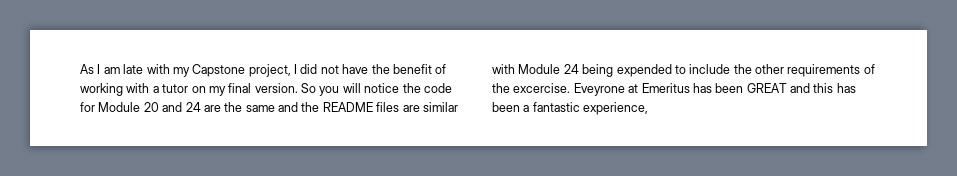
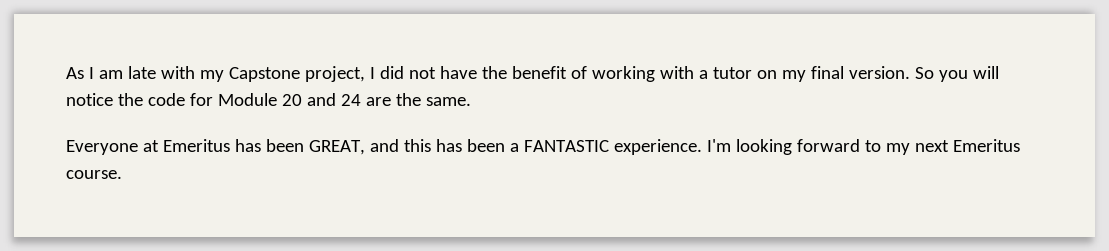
- So you will notice the code for Module 20 and 24 are the same and the README files are similar with Module 24 being expended to include the other requirements of the excercise. Eveyrone at Emeritus has been GREAT and this has been a fantastic experience,
+ So you will notice the code for Module 20 and 24 are the same.
+ Everyone at Emeritus has been GREAT, and this has been a FANTASTIC experience. I'm looking forward to my next Emeritus course.

